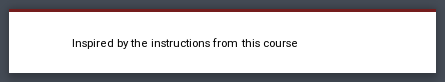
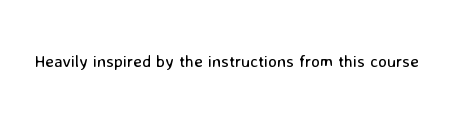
- Inspired by the instructions from this course
+ Heavily inspired by the instructions from this course

